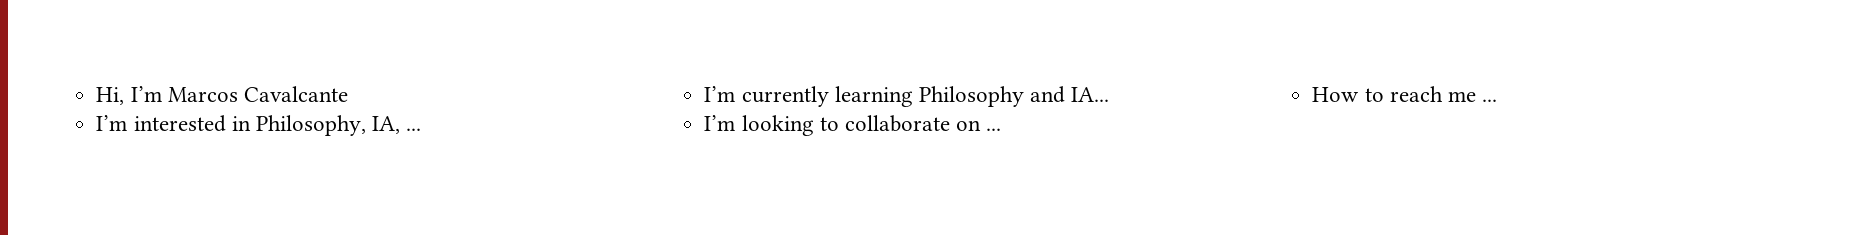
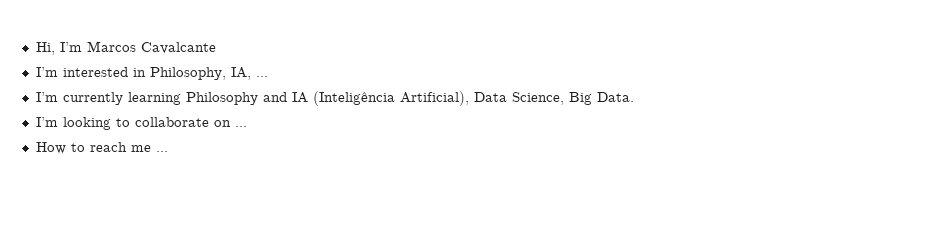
- I’m currently learning Philosophy and IA...
+ I’m currently learning Philosophy and IA (Inteligência Artificial), Data Science, Big Data.

